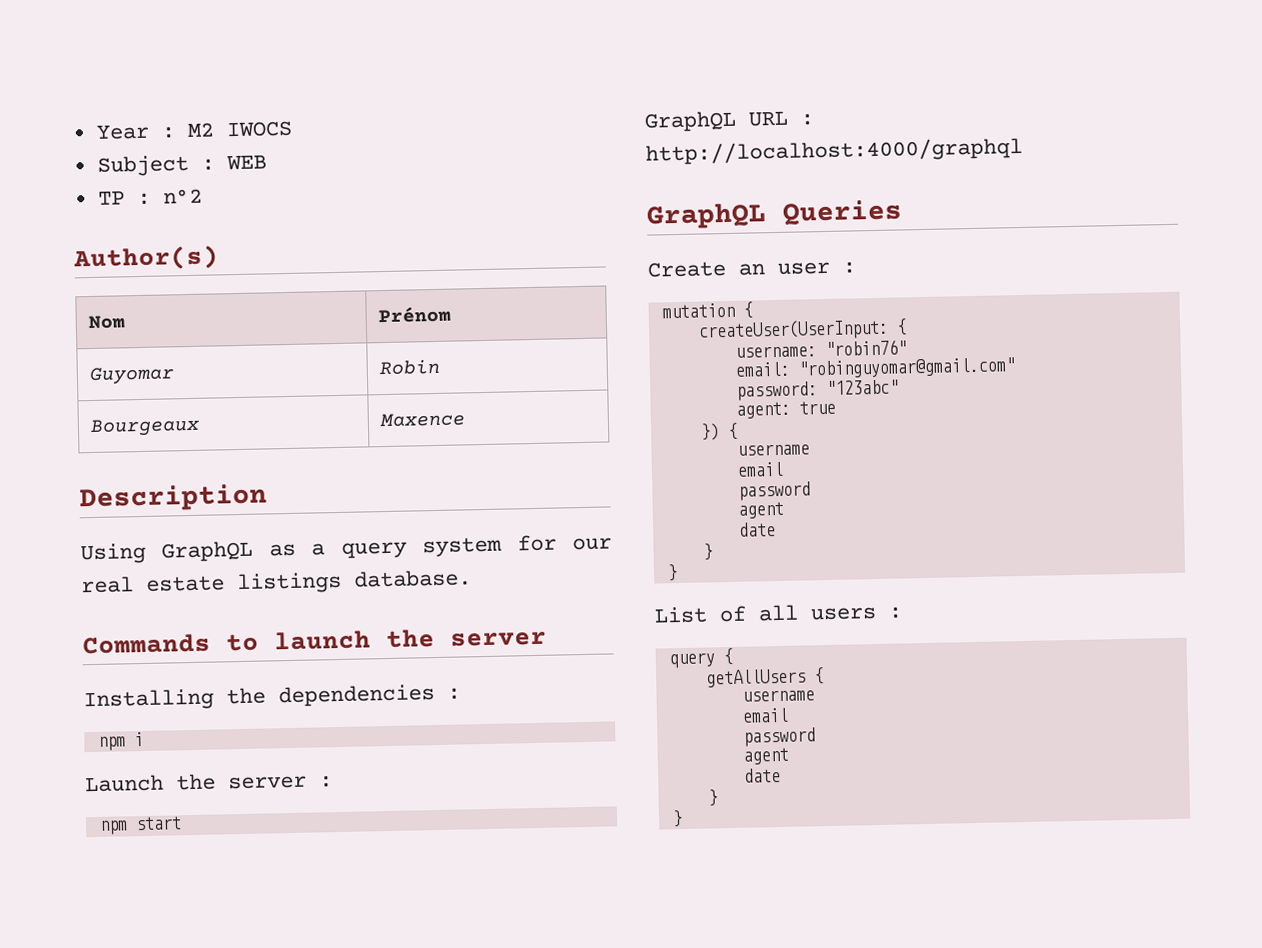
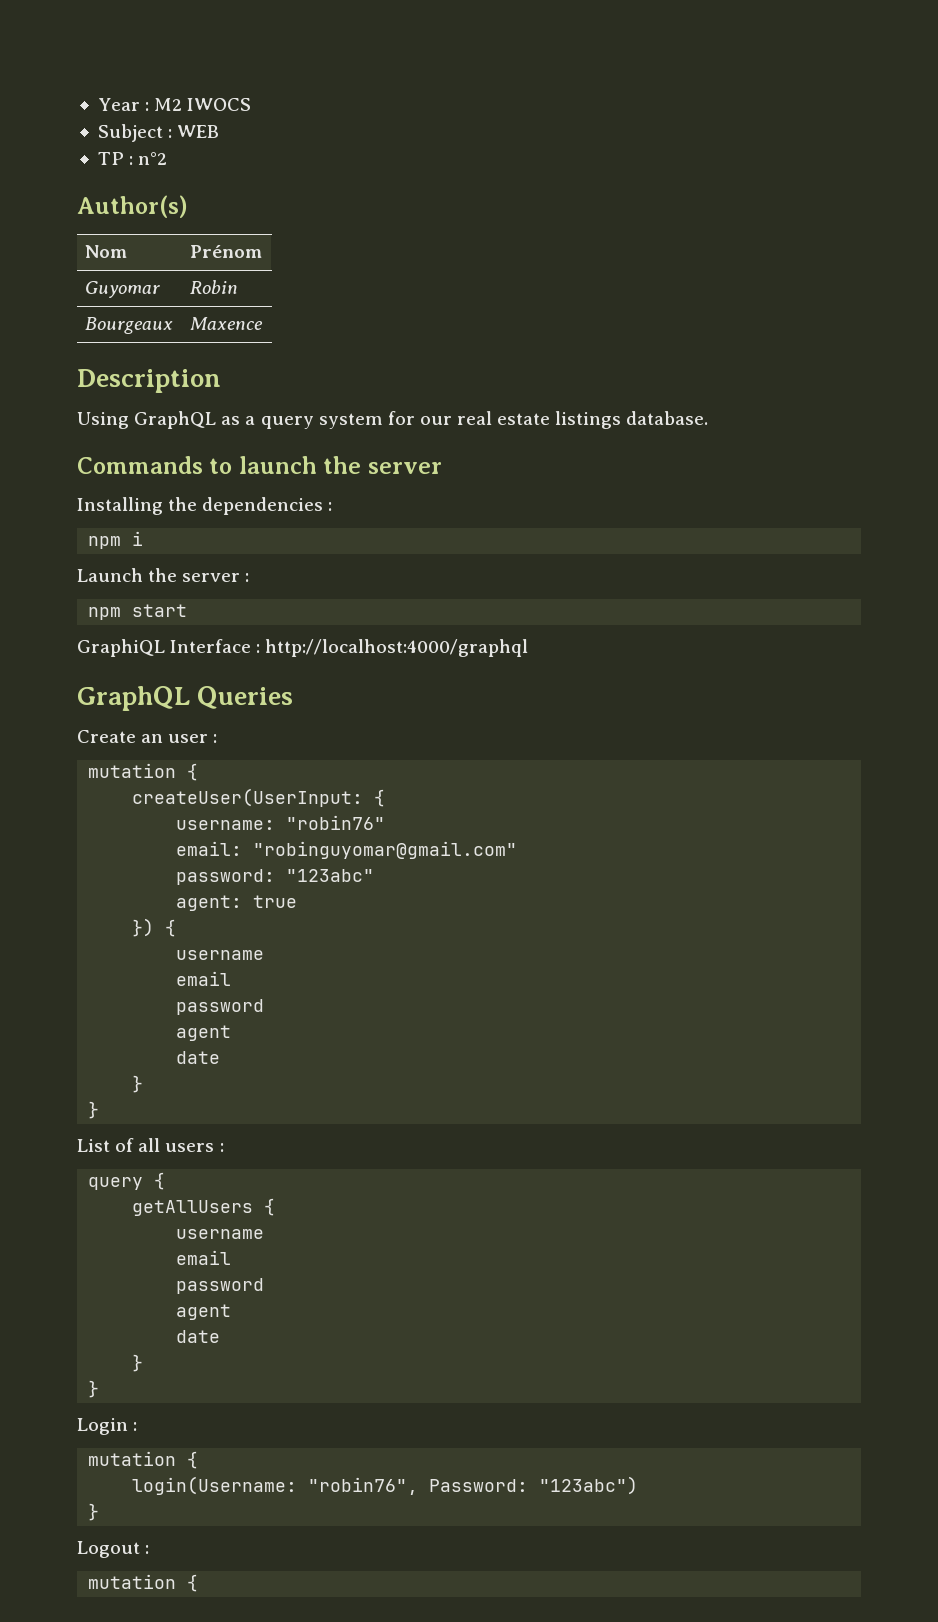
- GraphQL URL : http://localhost:4000/graphql
+ GraphiQL Interface : http://localhost:4000/graphql
+ Login :
+ mutation {
+ login(Username: "robin76", Password: "123abc")
+ }
+ Logout :
+ mutation {

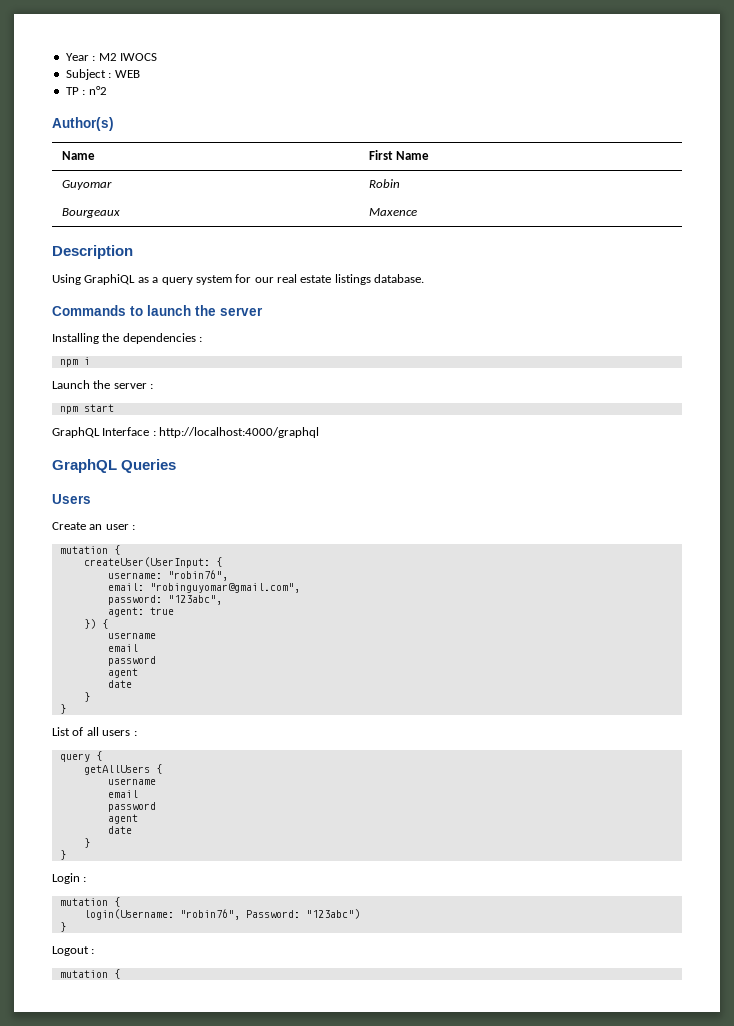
- Nom | Prénom
+ Name | First Name
- Using GraphQL as a query system for our real estate listings database.
+ Using GraphiQL as a query system for our real estate listings database.
- GraphiQL Interface : http://localhost:4000/graphql
+ GraphQL Interface : http://localhost:4000/graphql
+ Users
- username: "robin76"
+ username: "robin76",
- email: "robinguyomar@gmail.com"
+ email: "robinguyomar@gmail.com",
- password: "123abc"
+ password: "123abc",

